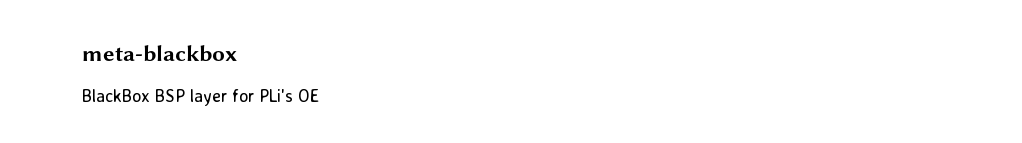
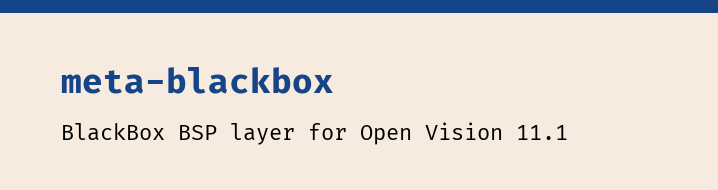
- BlackBox BSP layer for PLi's OE
+ BlackBox BSP layer for Open Vision 11.1

